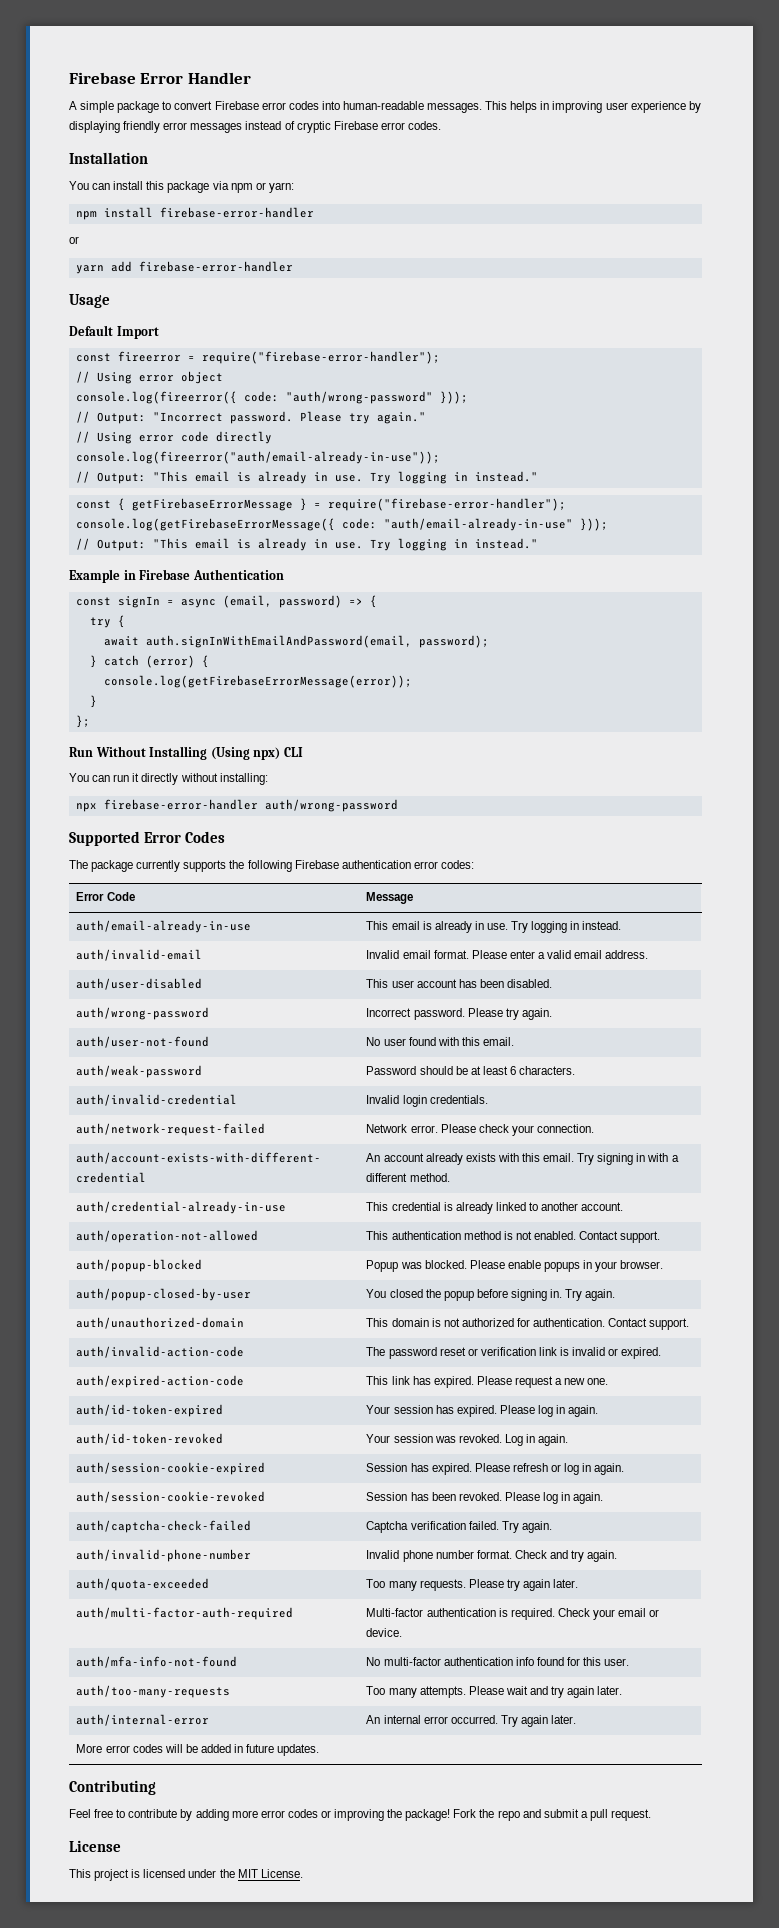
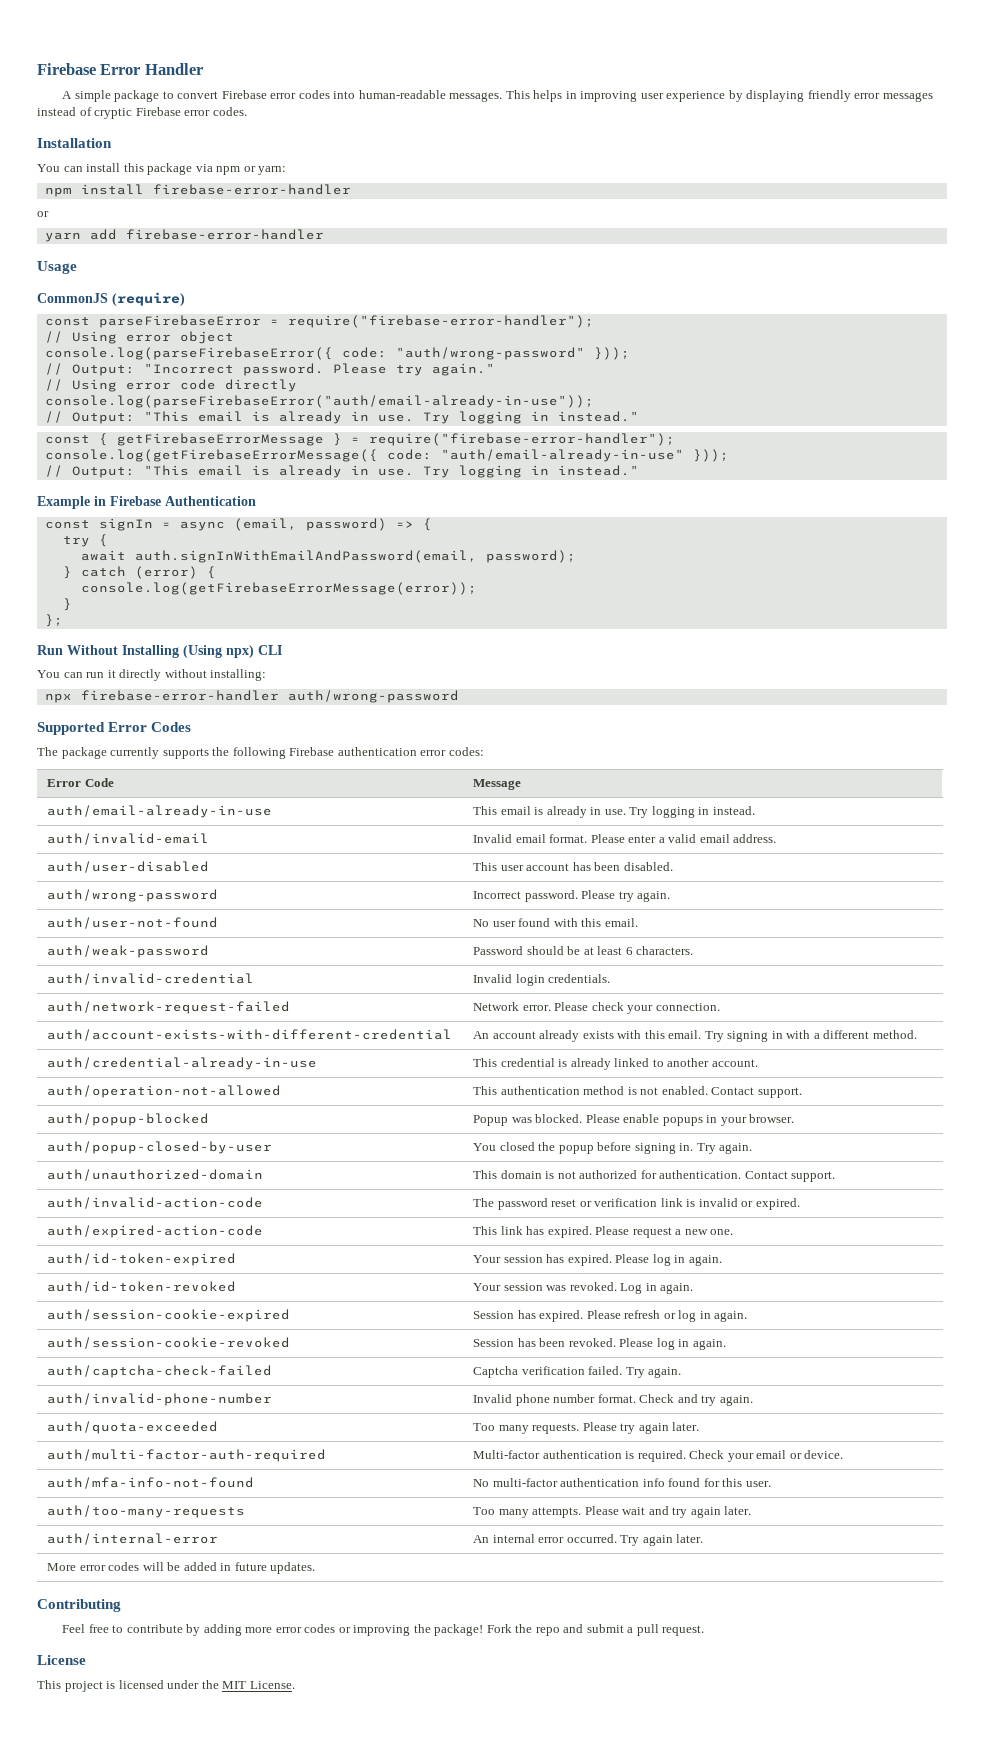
- Default Import
- const fireerror = require("firebase-error-handler");
+ CommonJS (require)
+ const parseFirebaseError = require("firebase-error-handler");
- console.log(fireerror({ code: "auth/wrong-password" }));
+ console.log(parseFirebaseError({ code: "auth/wrong-password" }));
- console.log(fireerror("auth/email-already-in-use"));
+ console.log(parseFirebaseError("auth/email-already-in-use"));

